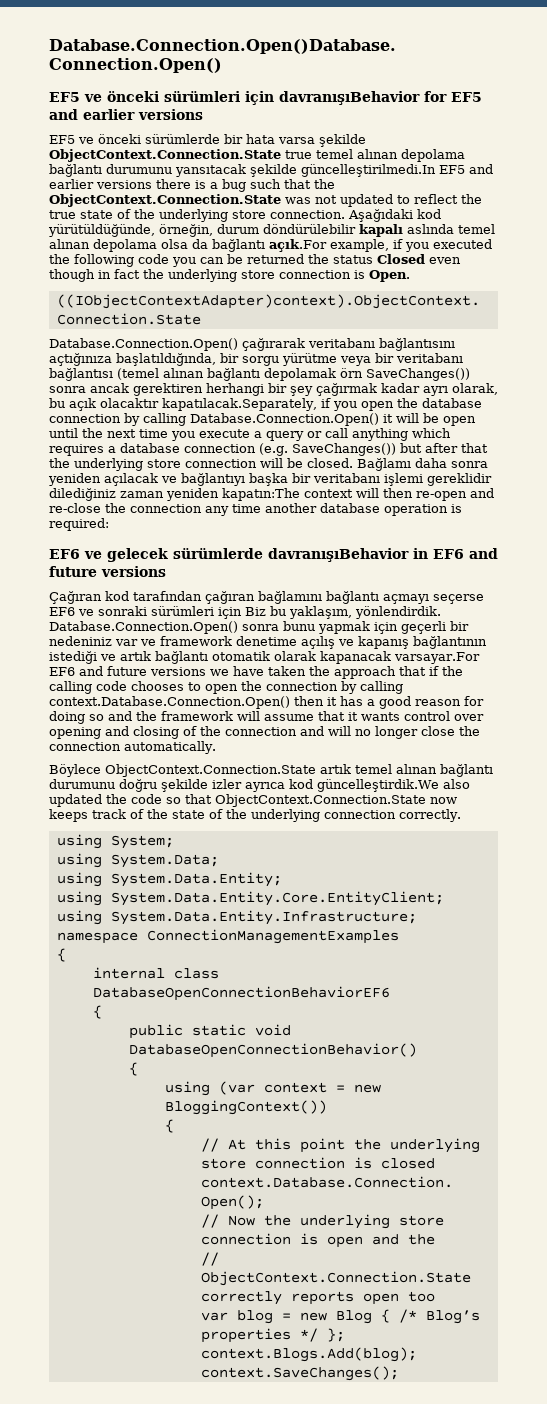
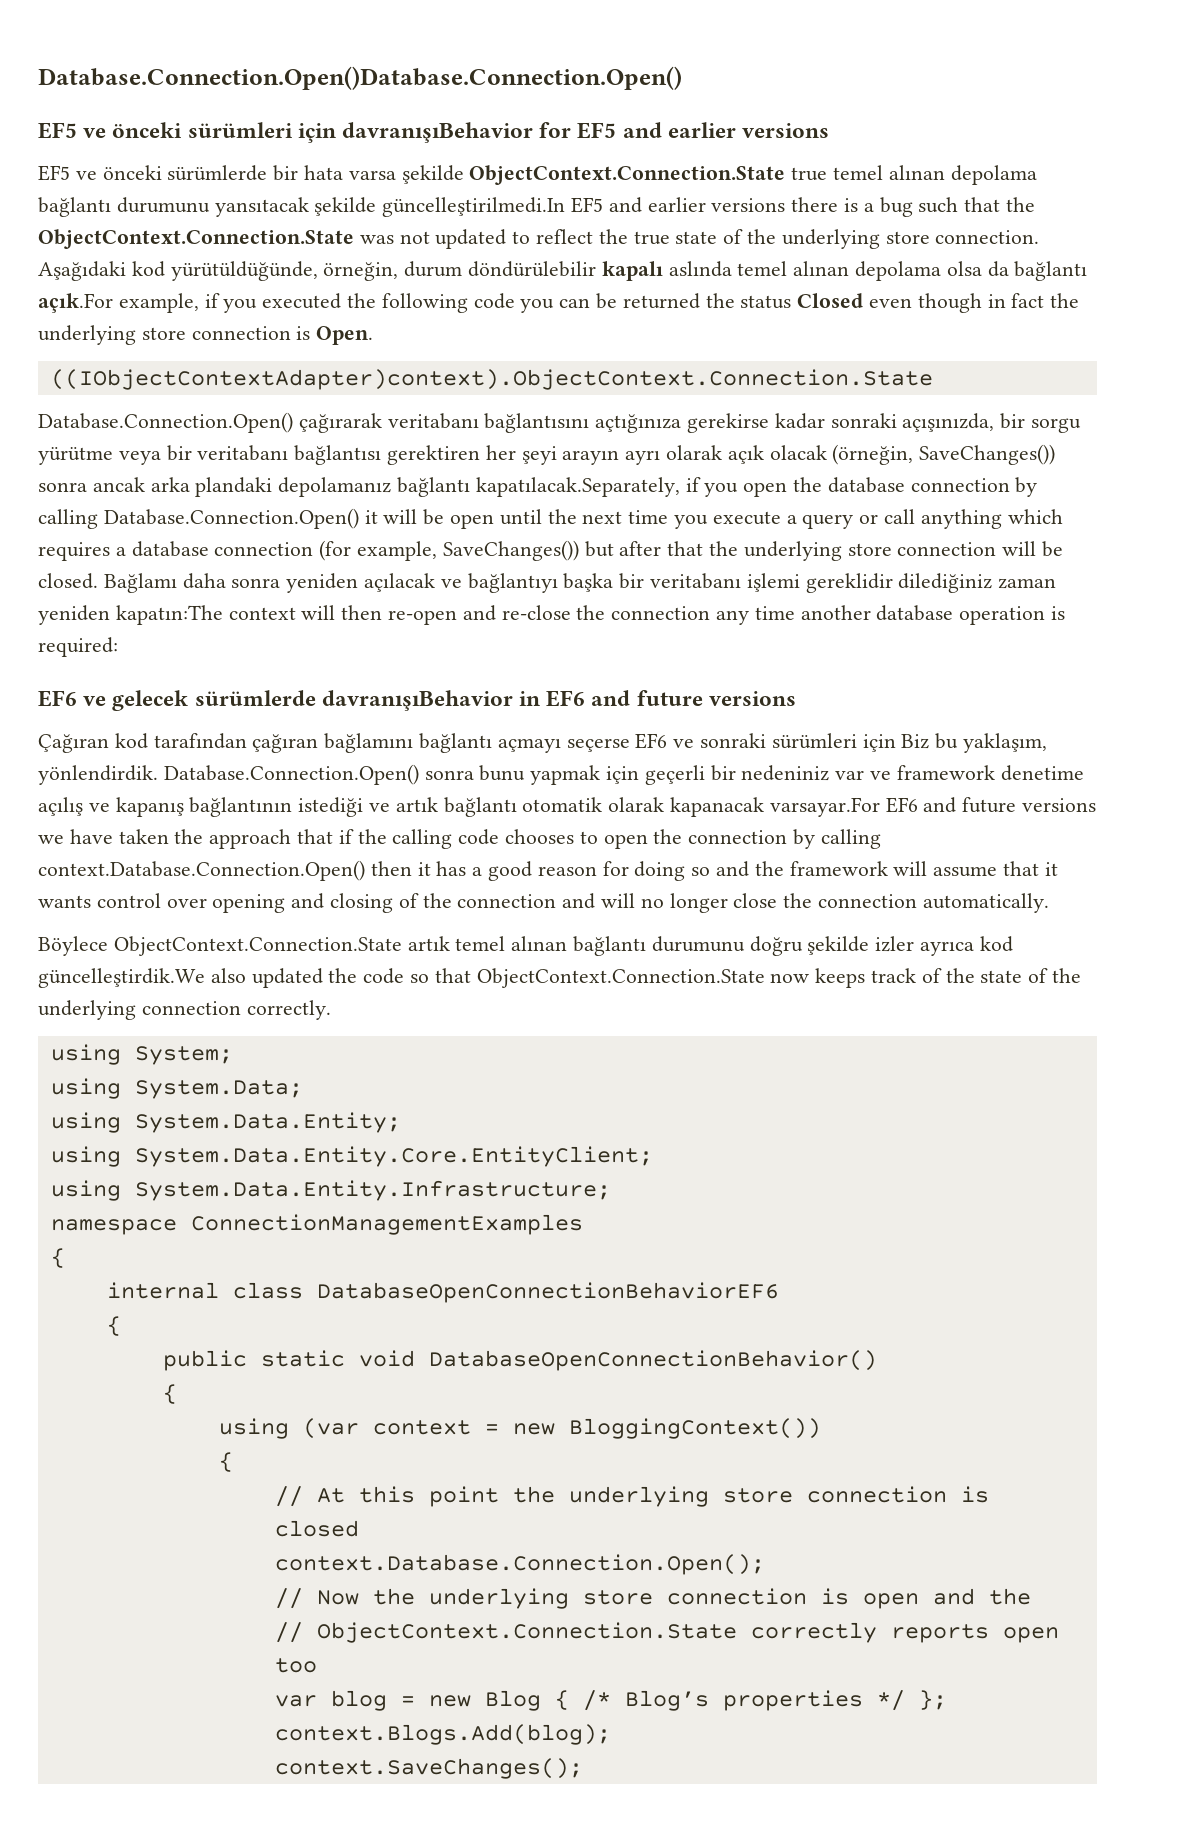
- Database.Connection.Open() çağırarak veritabanı bağlantısını açtığınıza başlatıldığında, bir sorgu yürütme veya bir veritabanı bağlantısı (temel alınan bağlantı depolamak örn SaveChanges()) sonra ancak gerektiren herhangi bir şey çağırmak kadar ayrı olarak, bu açık olacaktır kapatılacak.Separately, if you open the database connection by calling Database.Connection.Open() it will be open until the next time you execute a query or call anything which requires a database connection (e.g. SaveChanges()) but after that the underlying store connection will be closed.
+ Database.Connection.Open() çağırarak veritabanı bağlantısını açtığınıza gerekirse kadar sonraki açışınızda, bir sorgu yürütme veya bir veritabanı bağlantısı gerektiren her şeyi arayın ayrı olarak açık olacak (örneğin, SaveChanges()) sonra ancak arka plandaki depolamanız bağlantı kapatılacak.Separately, if you open the database connection by calling Database.Connection.Open() it will be open until the next time you execute a query or call anything which requires a database connection (for example, SaveChanges()) but after that the underlying store connection will be closed.

